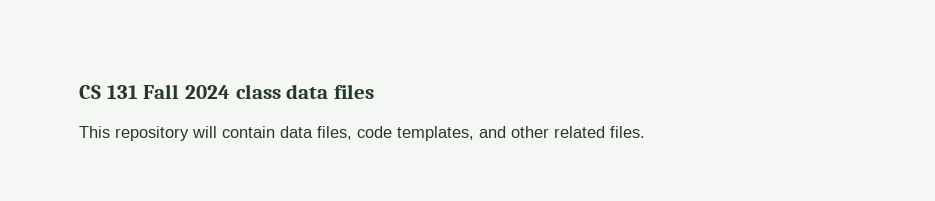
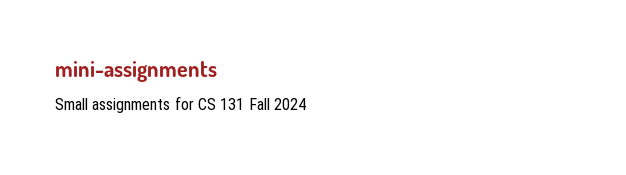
- CS 131 Fall 2024 class data files
- This repository will contain data files, code templates, and other related files.
+ mini-assignments
+ Small assignments for CS 131 Fall 2024

